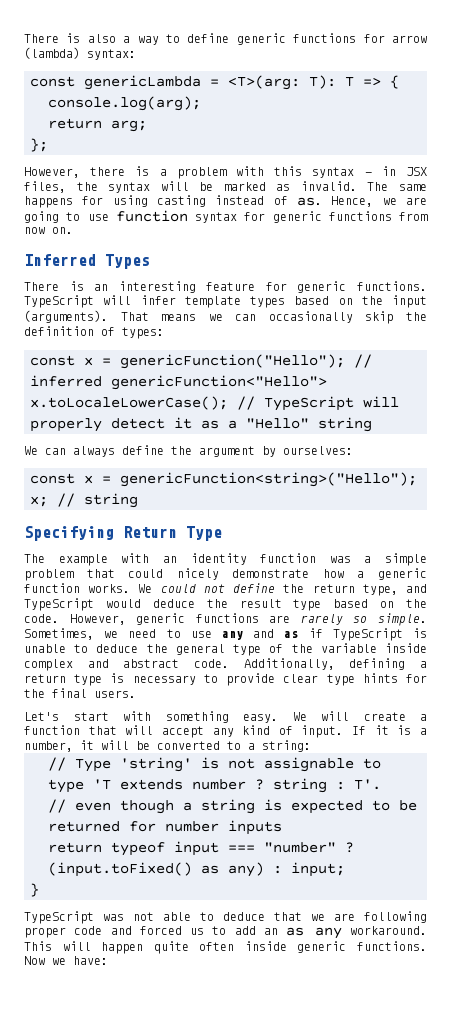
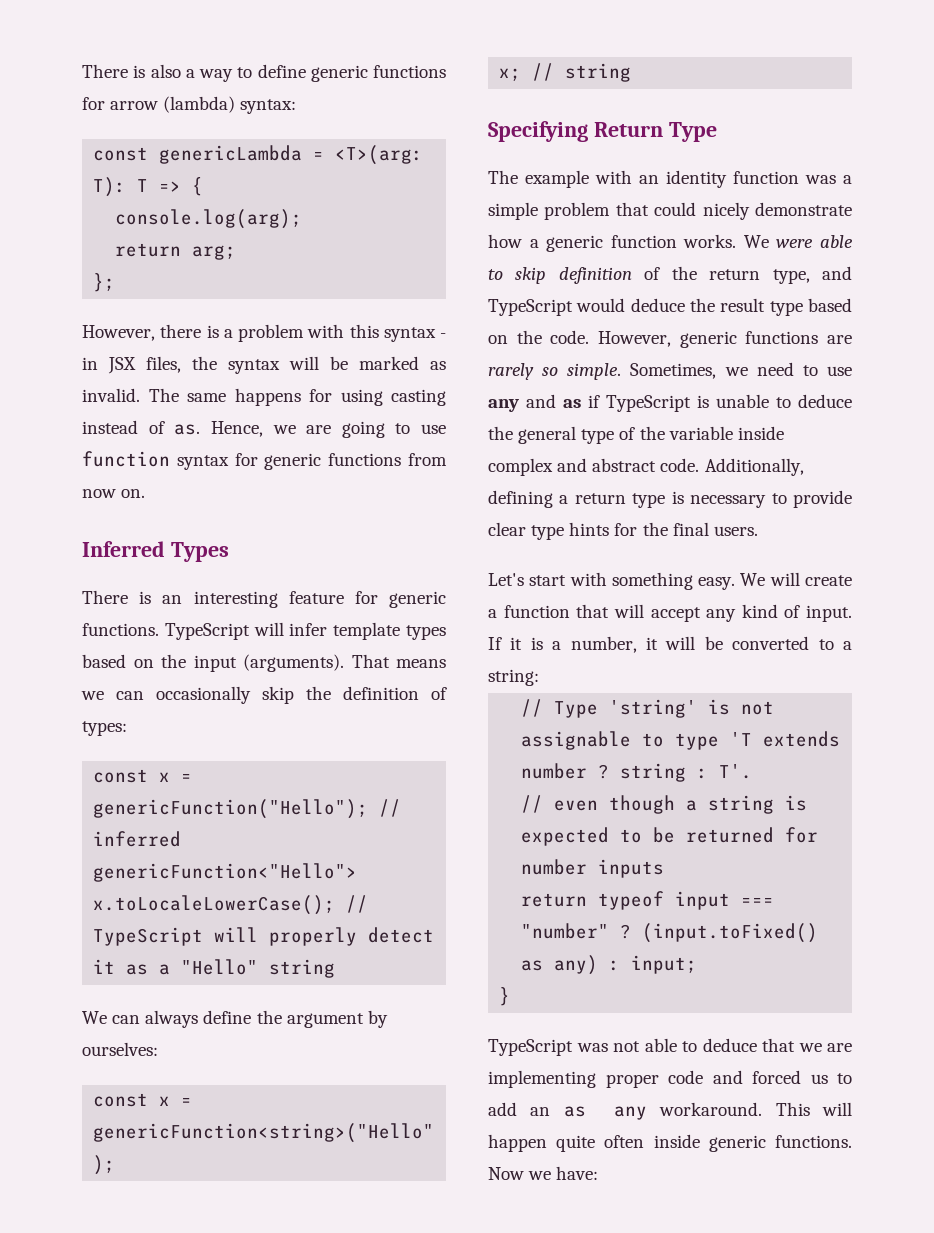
- We could not define the return type, and TypeScript would deduce the result type based on the code.
+ We were able to skip definition of the return type, and TypeScript would deduce the result type based on the code.
- TypeScript was not able to deduce that we are following proper code and forced us to add an as any workaround.
+ TypeScript was not able to deduce that we are implementing proper code and forced us to add an as any workaround.

